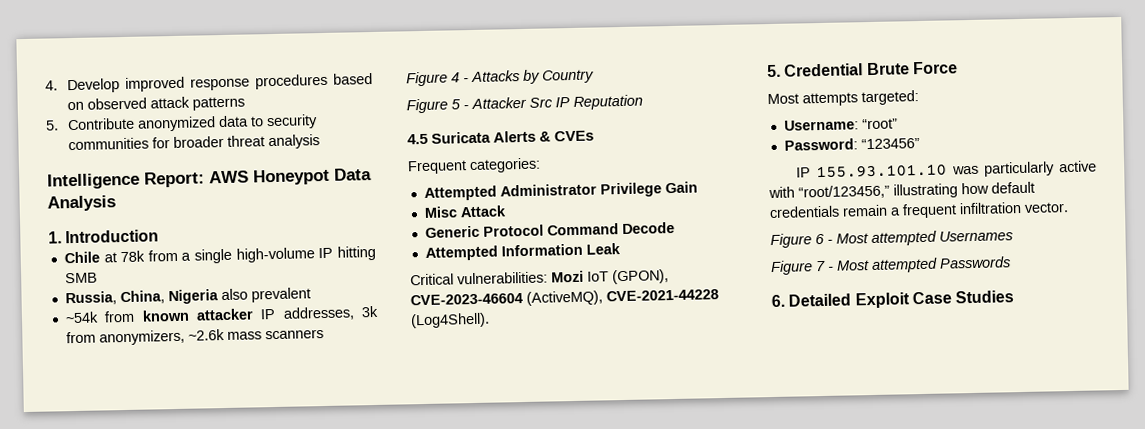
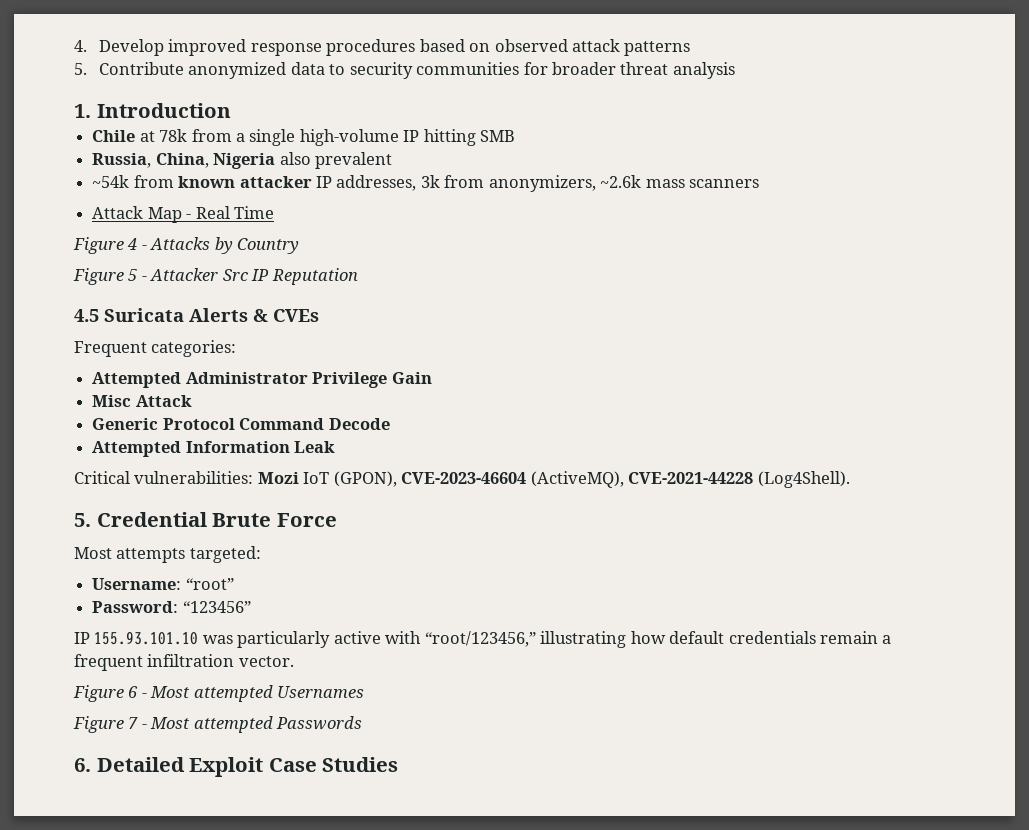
- Intelligence Report: AWS Honeypot Data Analysis
+ Attack Map - Real Time

